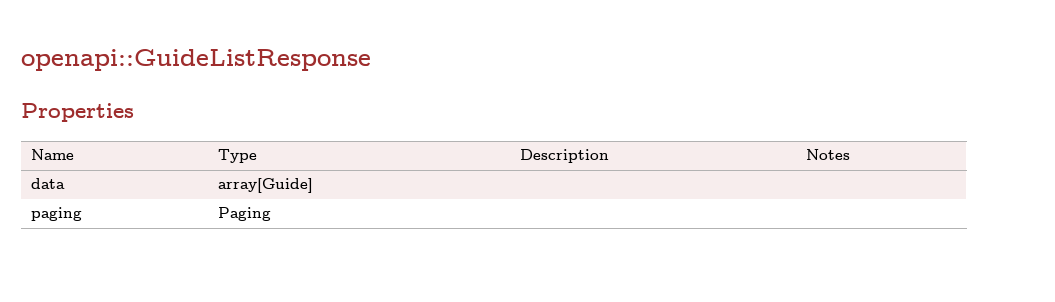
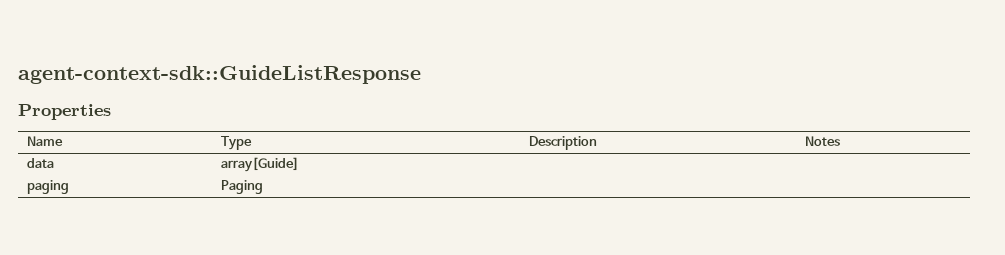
- openapi::GuideListResponse
+ agent-context-sdk::GuideListResponse

